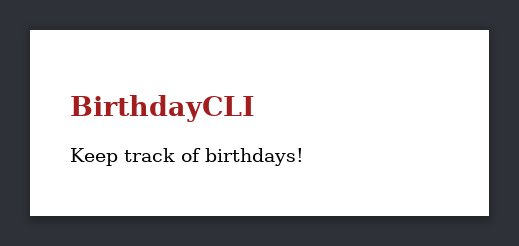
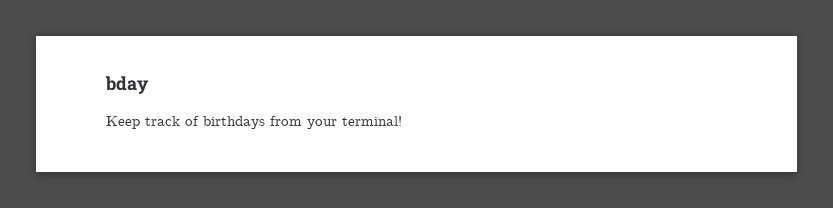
- BirthdayCLI
+ bday
- Keep track of birthdays!
+ Keep track of birthdays from your terminal!

